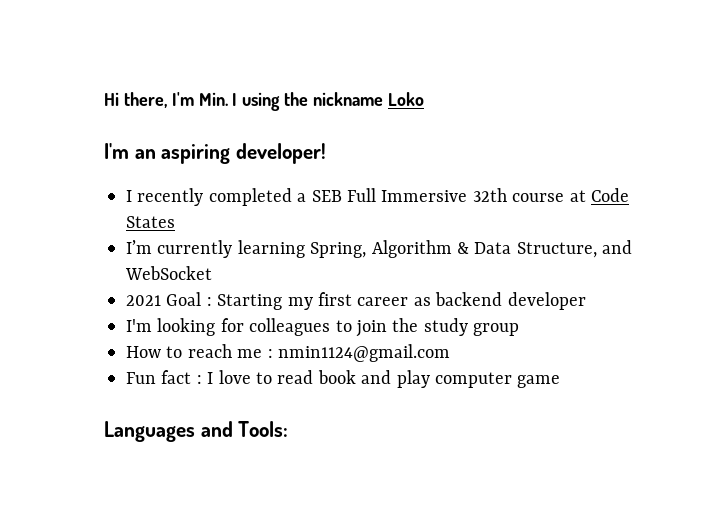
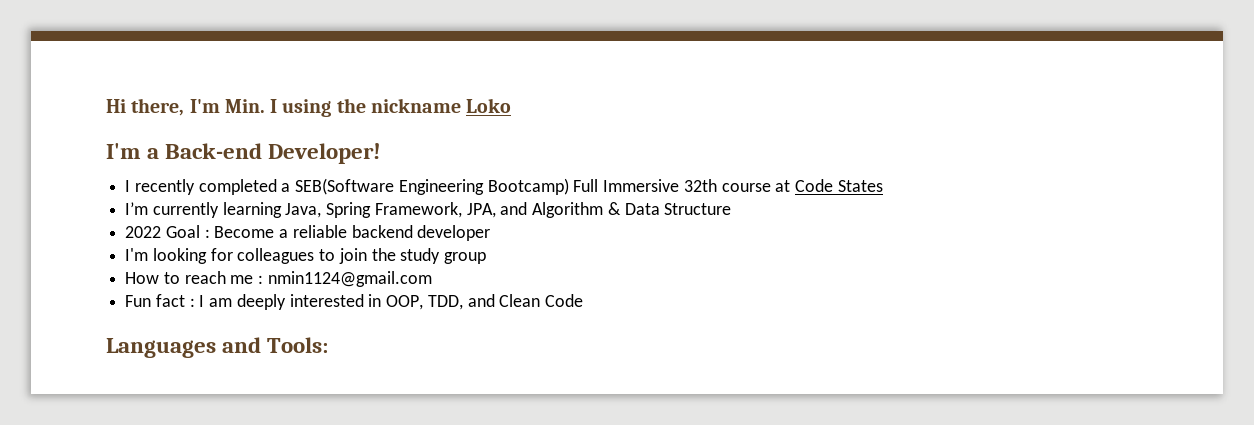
- I'm an aspiring developer!
+ I'm a Back-end Developer!
- I recently completed a SEB Full Immersive 32th course at Code States
+ I recently completed a SEB(Software Engineering Bootcamp) Full Immersive 32th course at Code States
- I’m currently learning Spring, Algorithm & Data Structure, and WebSocket
- 2021 Goal : Starting my first career as backend developer
+ I’m currently learning Java, Spring Framework, JPA, and Algorithm & Data Structure
+ 2022 Goal : Become a reliable backend developer
- Fun fact : I love to read book and play computer game
+ Fun fact : I am deeply interested in OOP, TDD, and Clean Code

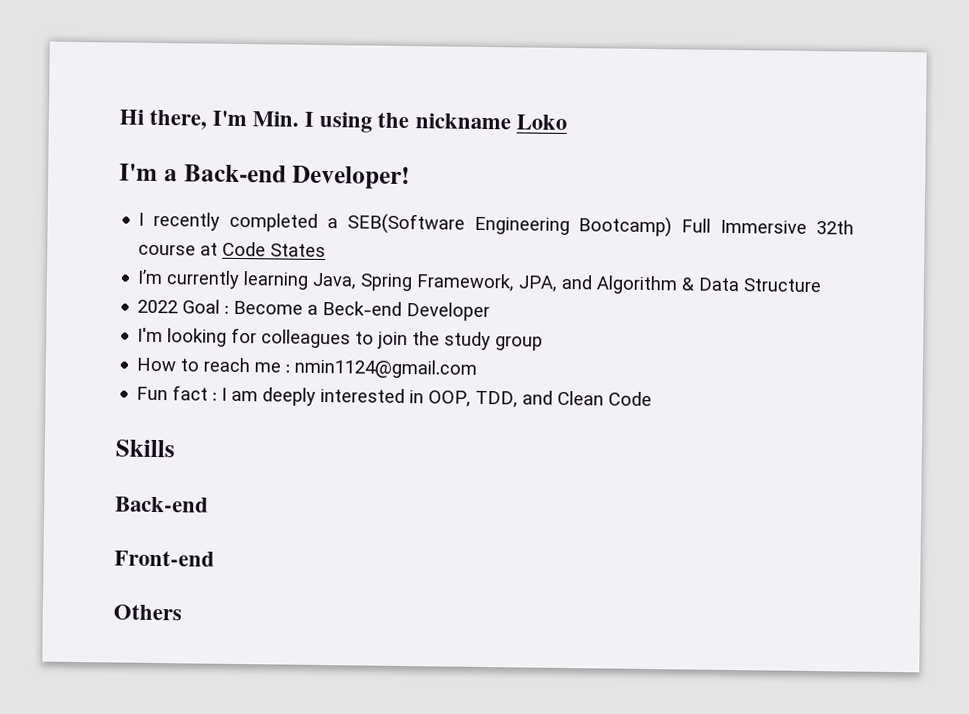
- 2022 Goal : Become a reliable backend developer
+ 2022 Goal : Become a Beck-end Developer
- Languages and Tools:
+ Skills
+ Back-end
+ Front-end
+ Others

